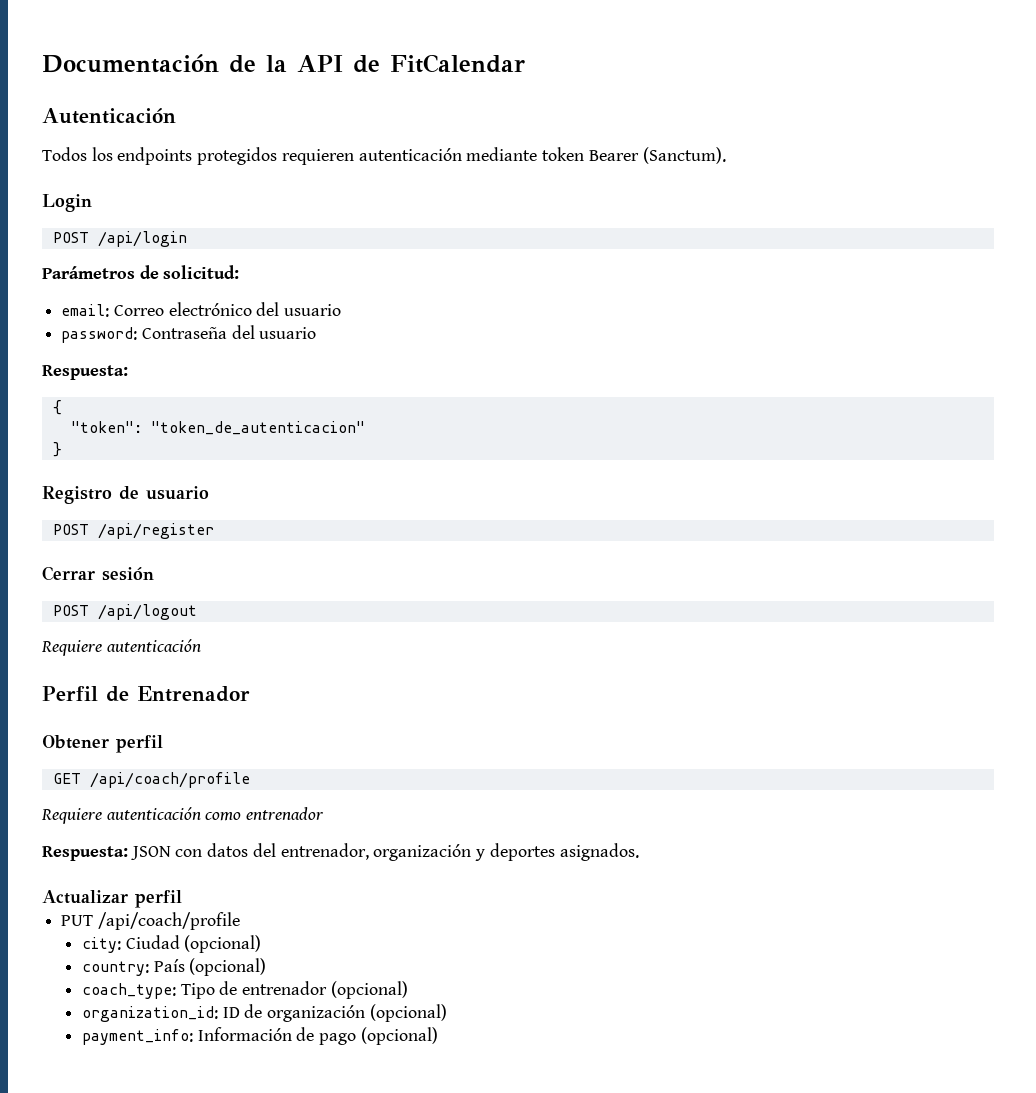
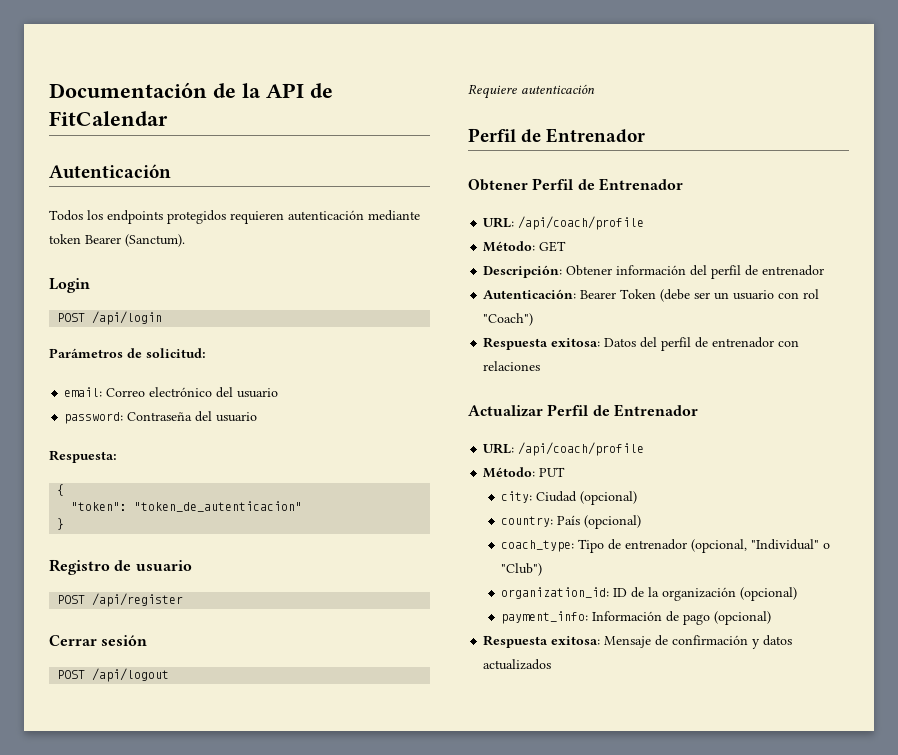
- Obtener perfil
- GET /api/coach/profile
- Requiere autenticación como entrenador
- Respuesta: JSON con datos del entrenador, organización y deportes asignados.
- Actualizar perfil
- PUT /api/coach/profile
+ Obtener Perfil de Entrenador
+ URL: /api/coach/profile
+ Método: GET
+ Descripción: Obtener información del perfil de entrenador
+ Autenticación: Bearer Token (debe ser un usuario con rol "Coach")
+ Respuesta exitosa: Datos del perfil de entrenador con relaciones
+ Actualizar Perfil de Entrenador
+ URL: /api/coach/profile
+ Método: PUT
- coach_type: Tipo de entrenador (opcional)
+ coach_type: Tipo de entrenador (opcional, "Individual" o "Club")
- organization_id: ID de organización (opcional)
+ organization_id: ID de la organización (opcional)
+ Respuesta exitosa: Mensaje de confirmación y datos actualizados

